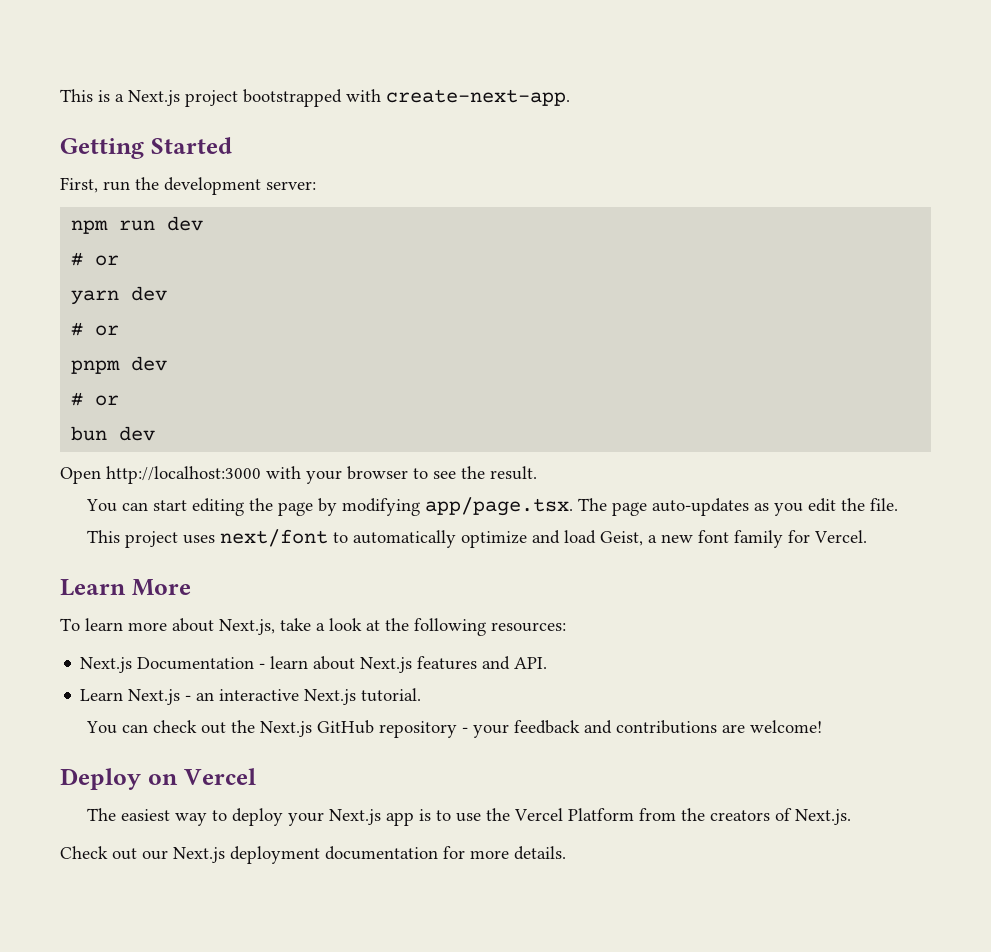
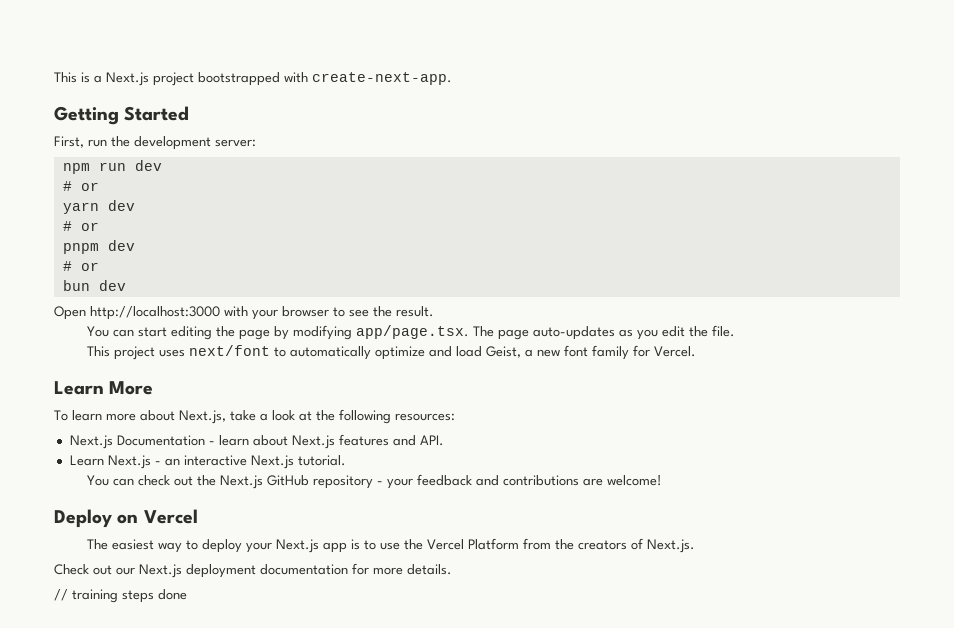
+ // training steps done

